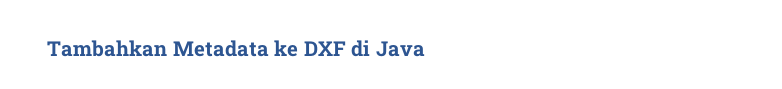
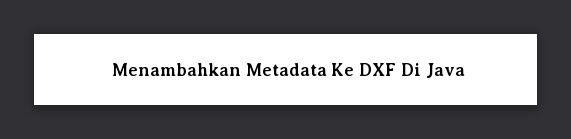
- Tambahkan Metadata ke DXF di Java
+ Menambahkan Metadata Ke DXF Di Java

